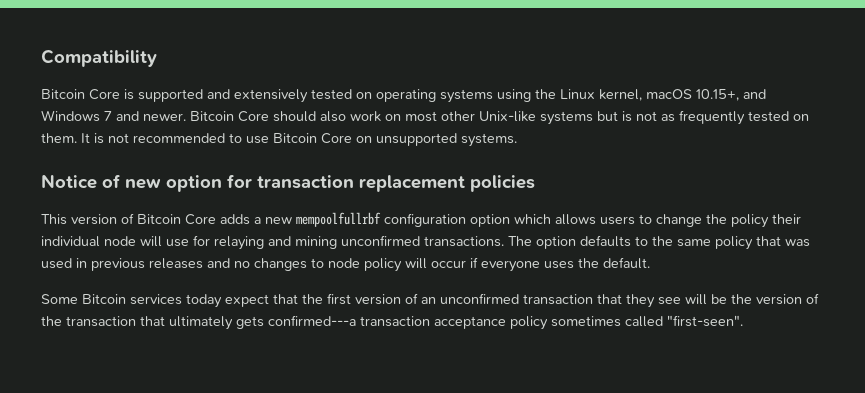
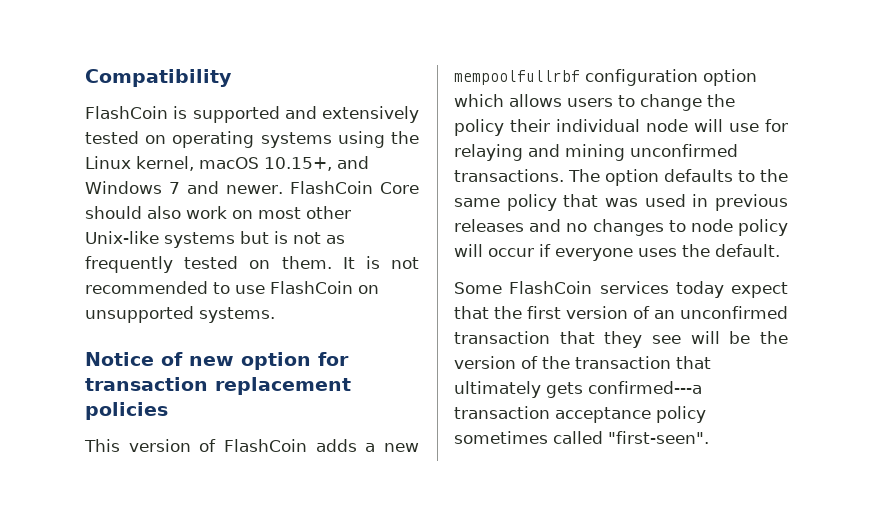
- Bitcoin Core is supported and extensively tested on operating systems using the Linux kernel, macOS 10.15+, and Windows 7 and newer.
+ FlashCoin is supported and extensively tested on operating systems using the Linux kernel, macOS 10.15+, and Windows 7 and newer.
- Bitcoin Core should also work on most other Unix-like systems but is not as frequently tested on them.
+ FlashCoin Core should also work on most other Unix-like systems but is not as frequently tested on them.
- It is not recommended to use Bitcoin Core on unsupported systems.
+ It is not recommended to use FlashCoin on unsupported systems.
- This version of Bitcoin Core adds a new mempoolfullrbf configuration option which allows users to change the policy their individual node will use for relaying and mining unconfirmed transactions.
+ This version of FlashCoin adds a new mempoolfullrbf configuration option which allows users to change the policy their individual node will use for relaying and mining unconfirmed transactions.
- Some Bitcoin services today expect that the first version of an unconfirmed transaction that they see will be the version of the transaction that ultimately gets confirmed---a transaction acceptance policy sometimes called "first-seen".
+ Some FlashCoin services today expect that the first version of an unconfirmed transaction that they see will be the version of the transaction that ultimately gets confirmed---a transaction acceptance policy sometimes called "first-seen".

